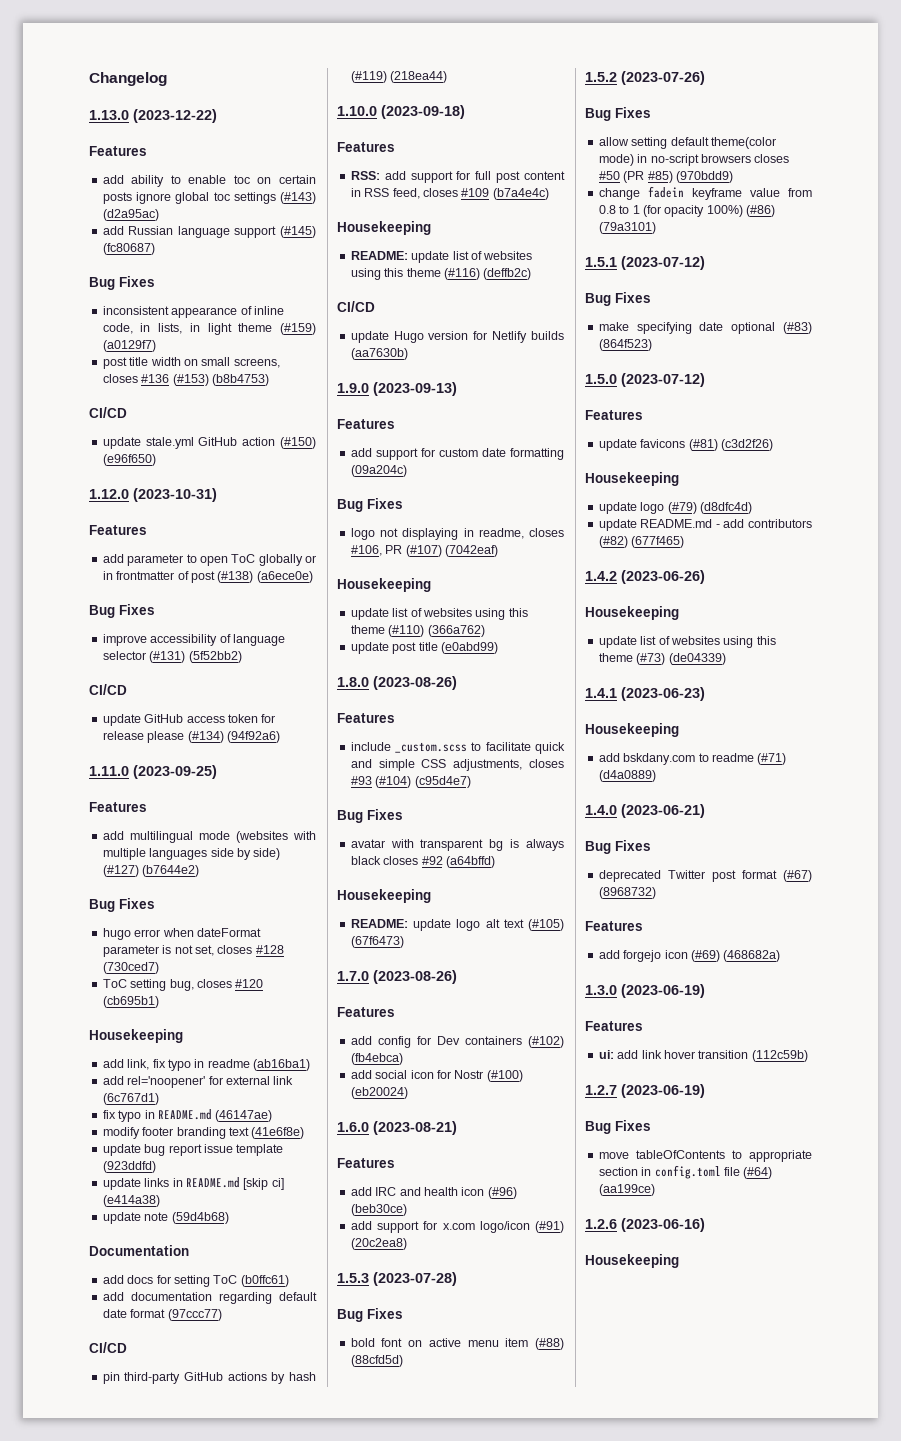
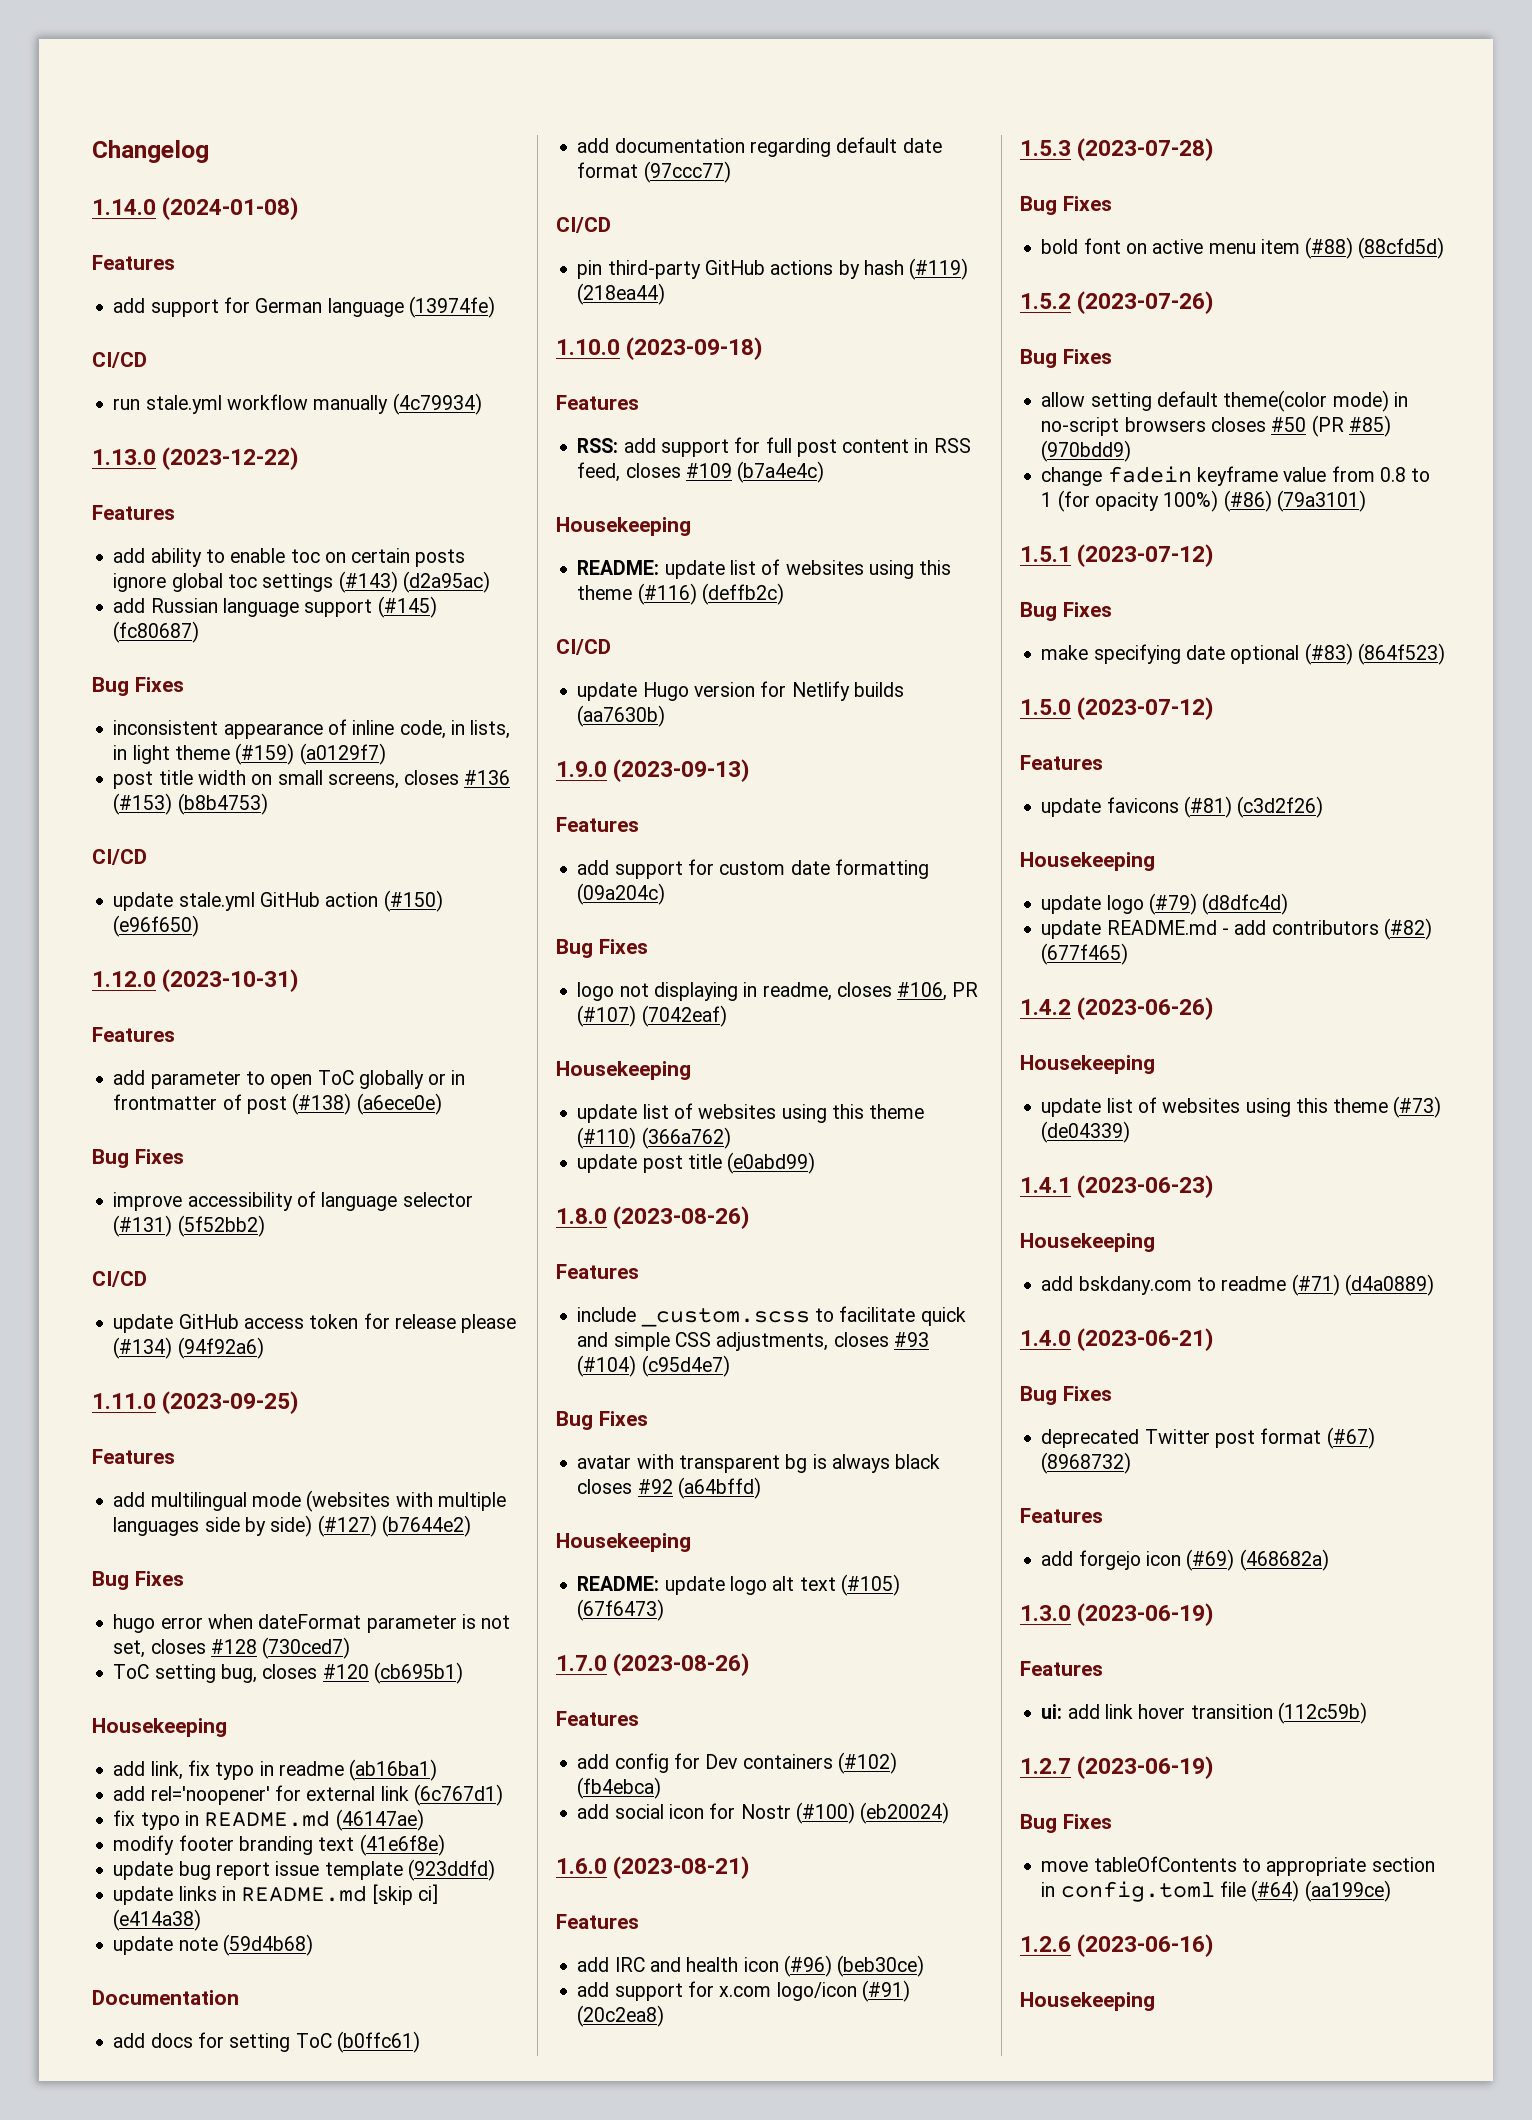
+ 1.14.0 (2024-01-08)
+ Features
+ add support for German language (13974fe)
+ CI/CD
+ run stale.yml workflow manually (4c79934)

